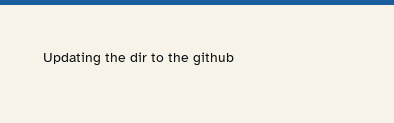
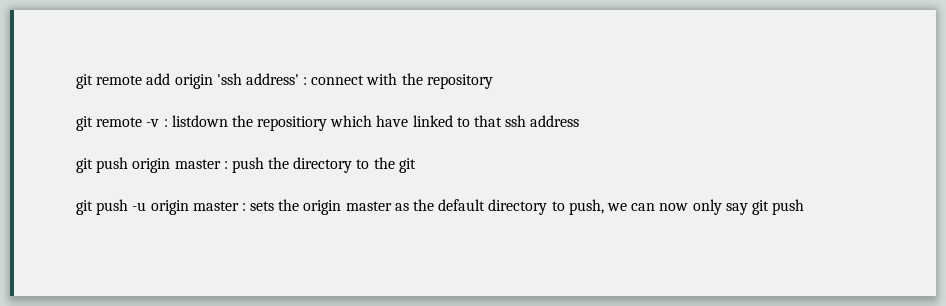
- Updating the dir to the github
+ git remote add origin 'ssh address' : connect with the repository
+ git remote -v : listdown the repositiory which have linked to that ssh address
+ git push origin master : push the directory to the git
+ git push -u origin master : sets the origin master as the default directory to push, we can now only say git push

